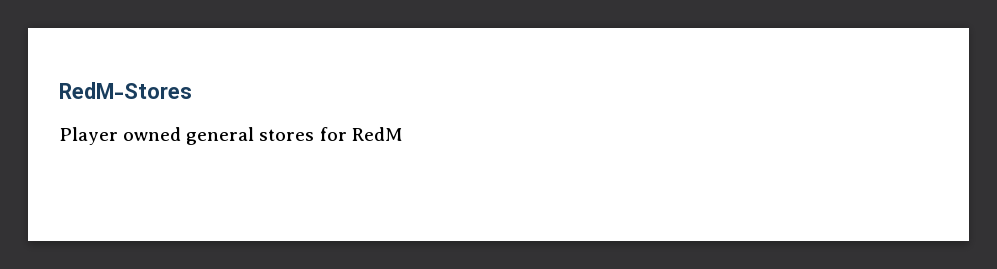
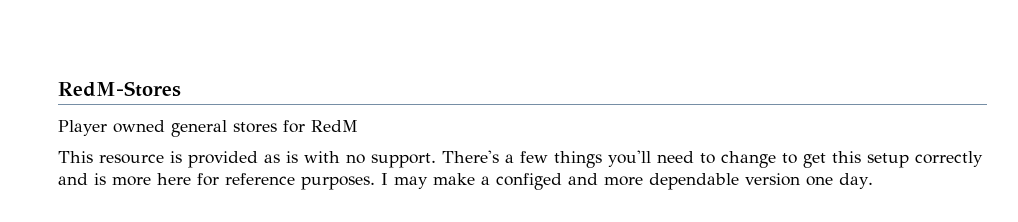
+ This resource is provided as is with no support. There's a few things you'll need to change to get this setup correctly and is more here for reference purposes. I may make a configed and more dependable version one day.

